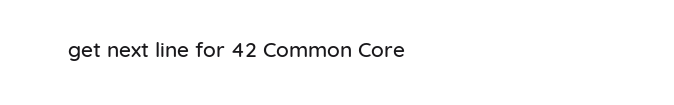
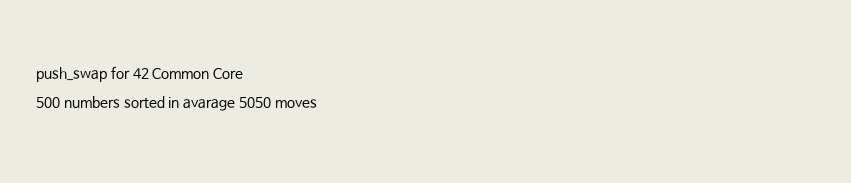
- get next line for 42 Common Core
+ push_swap for 42 Common Core
+ 500 numbers sorted in avarage 5050 moves

